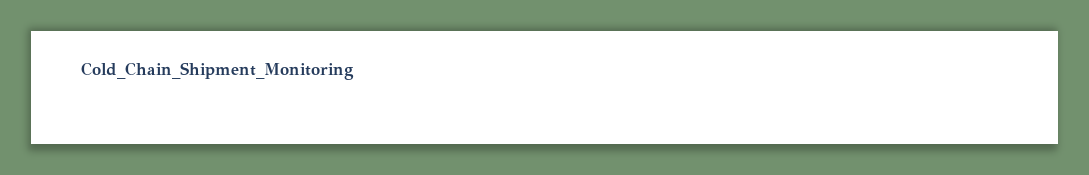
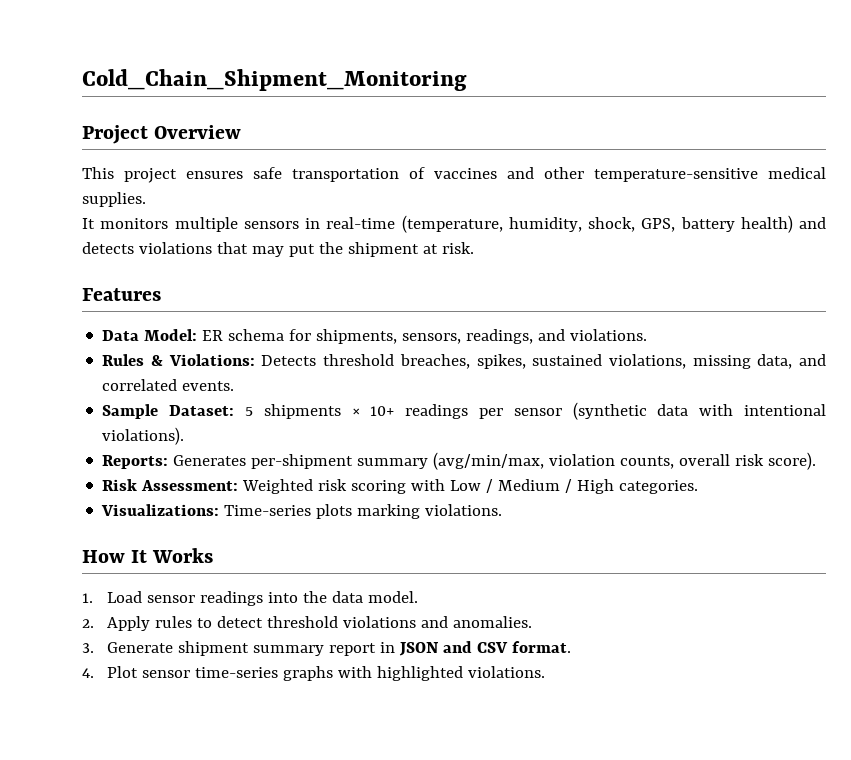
+ Project Overview
+ This project ensures safe transportation of vaccines and other temperature-sensitive medical supplies.
+ It monitors multiple sensors in real-time (temperature, humidity, shock, GPS, battery health) and detects violations that may put the shipment at risk.
+ Features
+ Data Model: ER schema for shipments, sensors, readings, and violations.
+ Rules & Violations: Detects threshold breaches, spikes, sustained violations, missing data, and correlated events.
+ Sample Dataset: 5 shipments × 10+ readings per sensor (synthetic data with intentional violations).
+ Reports: Generates per-shipment summary (avg/min/max, violation counts, overall risk score).
+ Risk Assessment: Weighted risk scoring with Low / Medium / High categories.
+ Visualizations: Time-series plots marking violations.
+ How It Works
+ 1. Load sensor readings into the data model.
+ 2. Apply rules to detect threshold violations and anomalies.
+ 3. Generate shipment summary report in JSON and CSV format.
+ 4. Plot sensor time-series graphs with highlighted violations.

